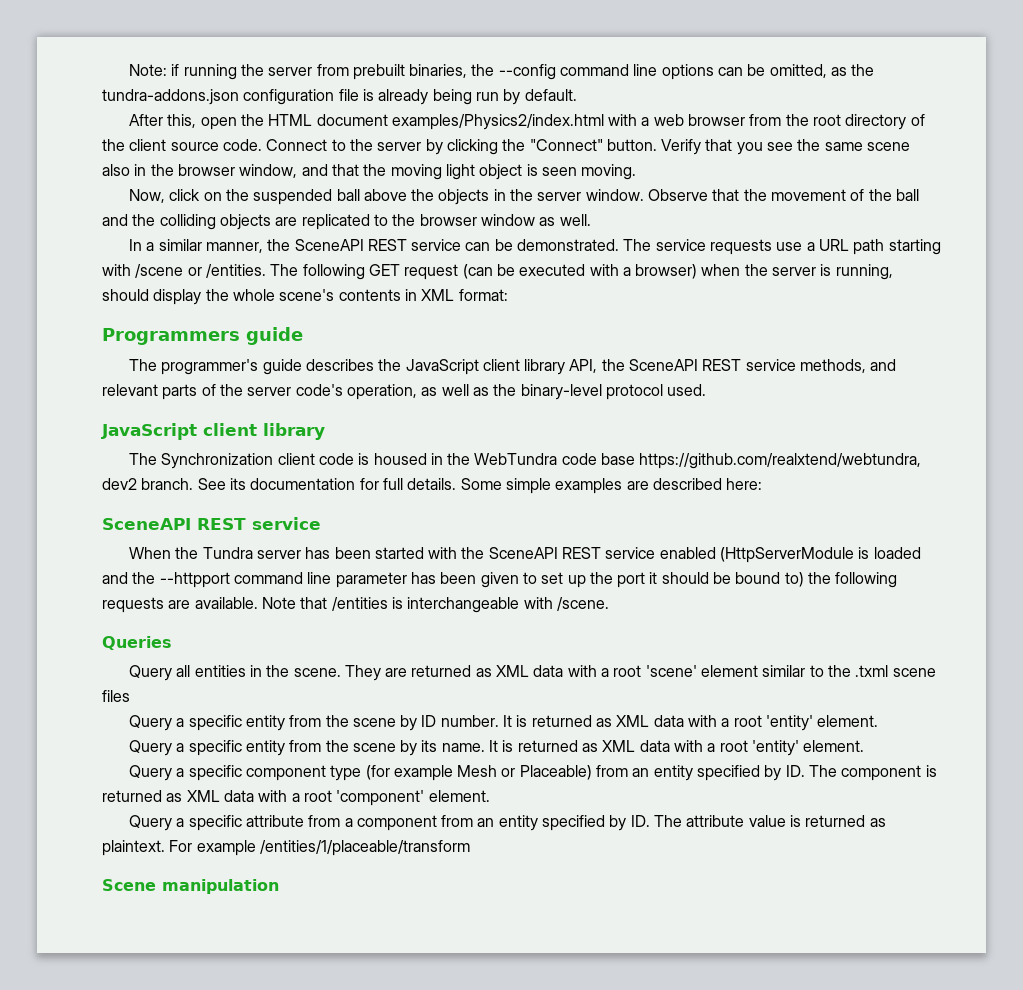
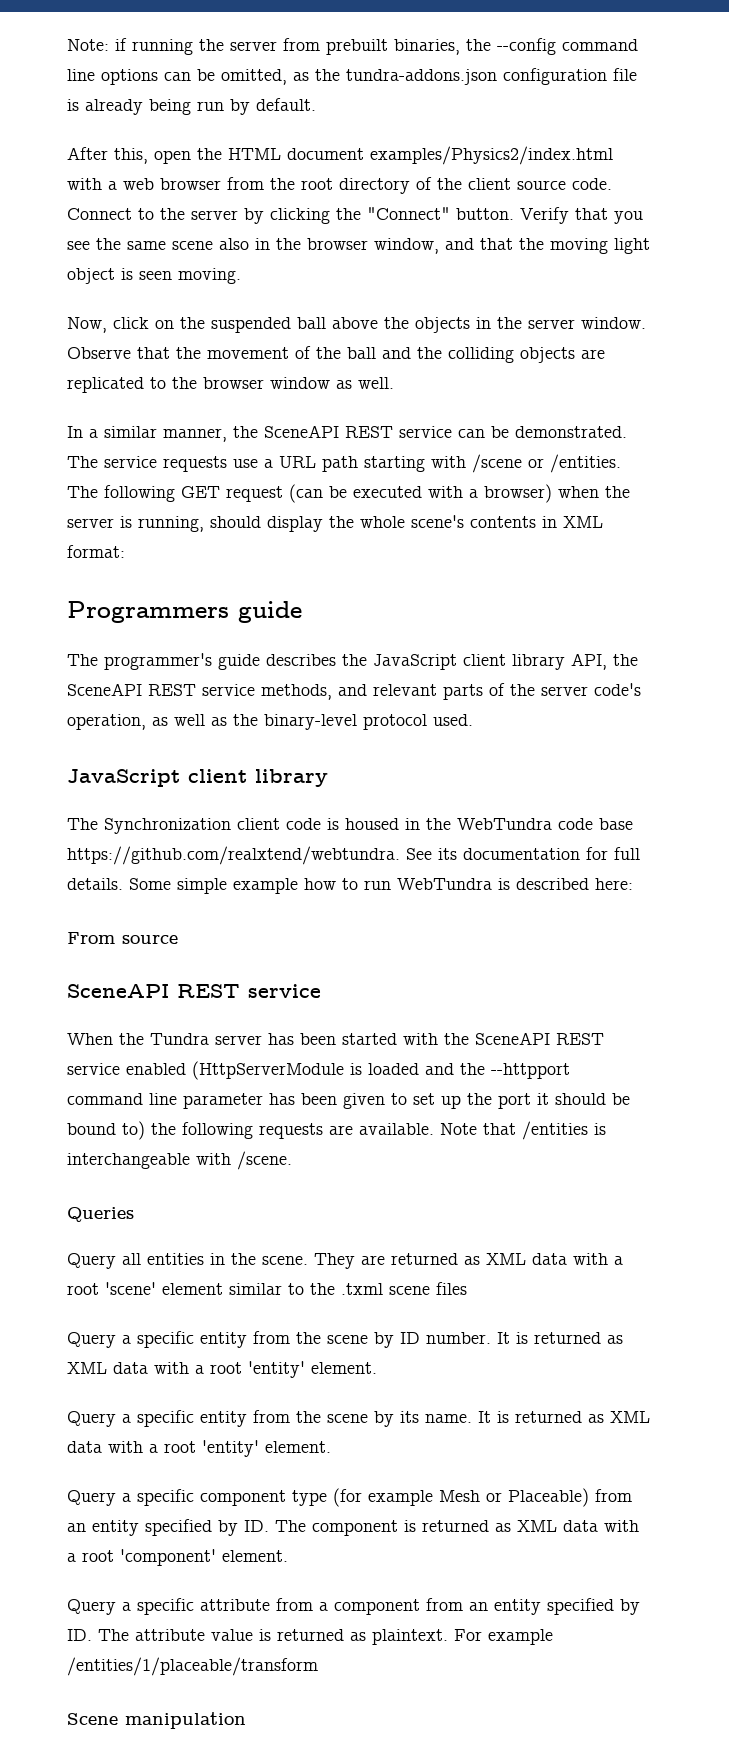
- The Synchronization client code is housed in the WebTundra code base https://github.com/realxtend/webtundra, dev2 branch. See its documentation for full details.
+ The Synchronization client code is housed in the WebTundra code base https://github.com/realxtend/webtundra. See its documentation for full details.
- Some simple examples are described here:
+ Some simple example how to run WebTundra is described here:
+ From source

